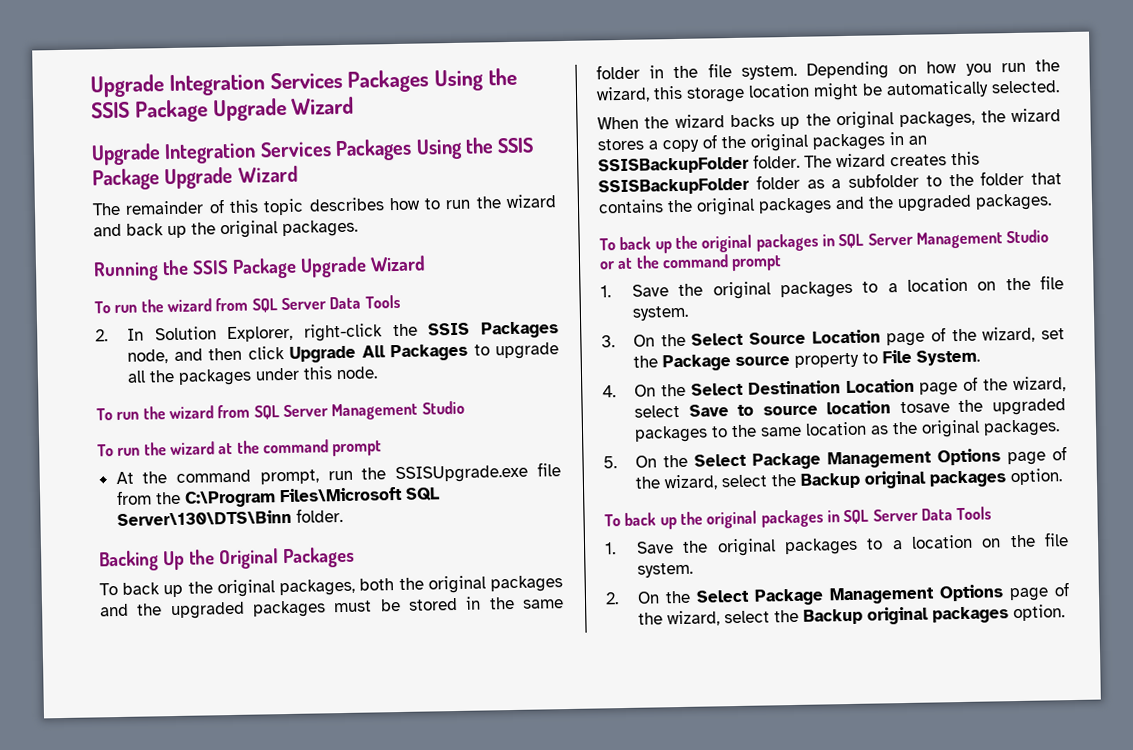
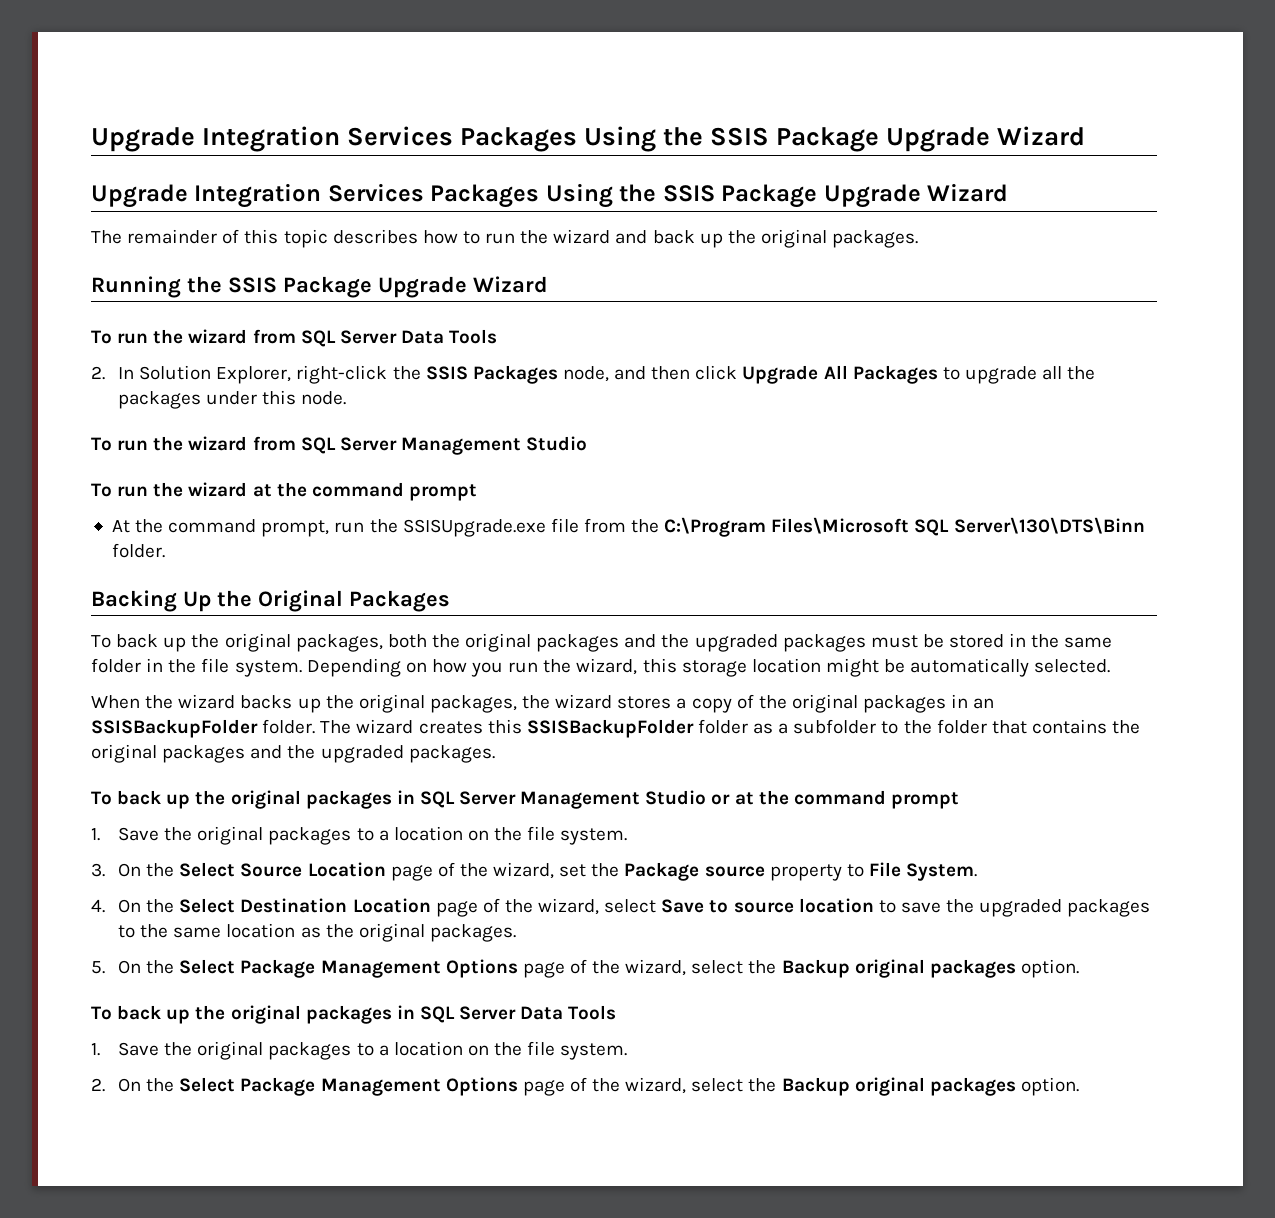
- 4. On the Select Destination Location page of the wizard, select Save to source location tosave the upgraded packages to the same location as the original packages.
+ 4. On the Select Destination Location page of the wizard, select Save to source location to save the upgraded packages to the same location as the original packages.

